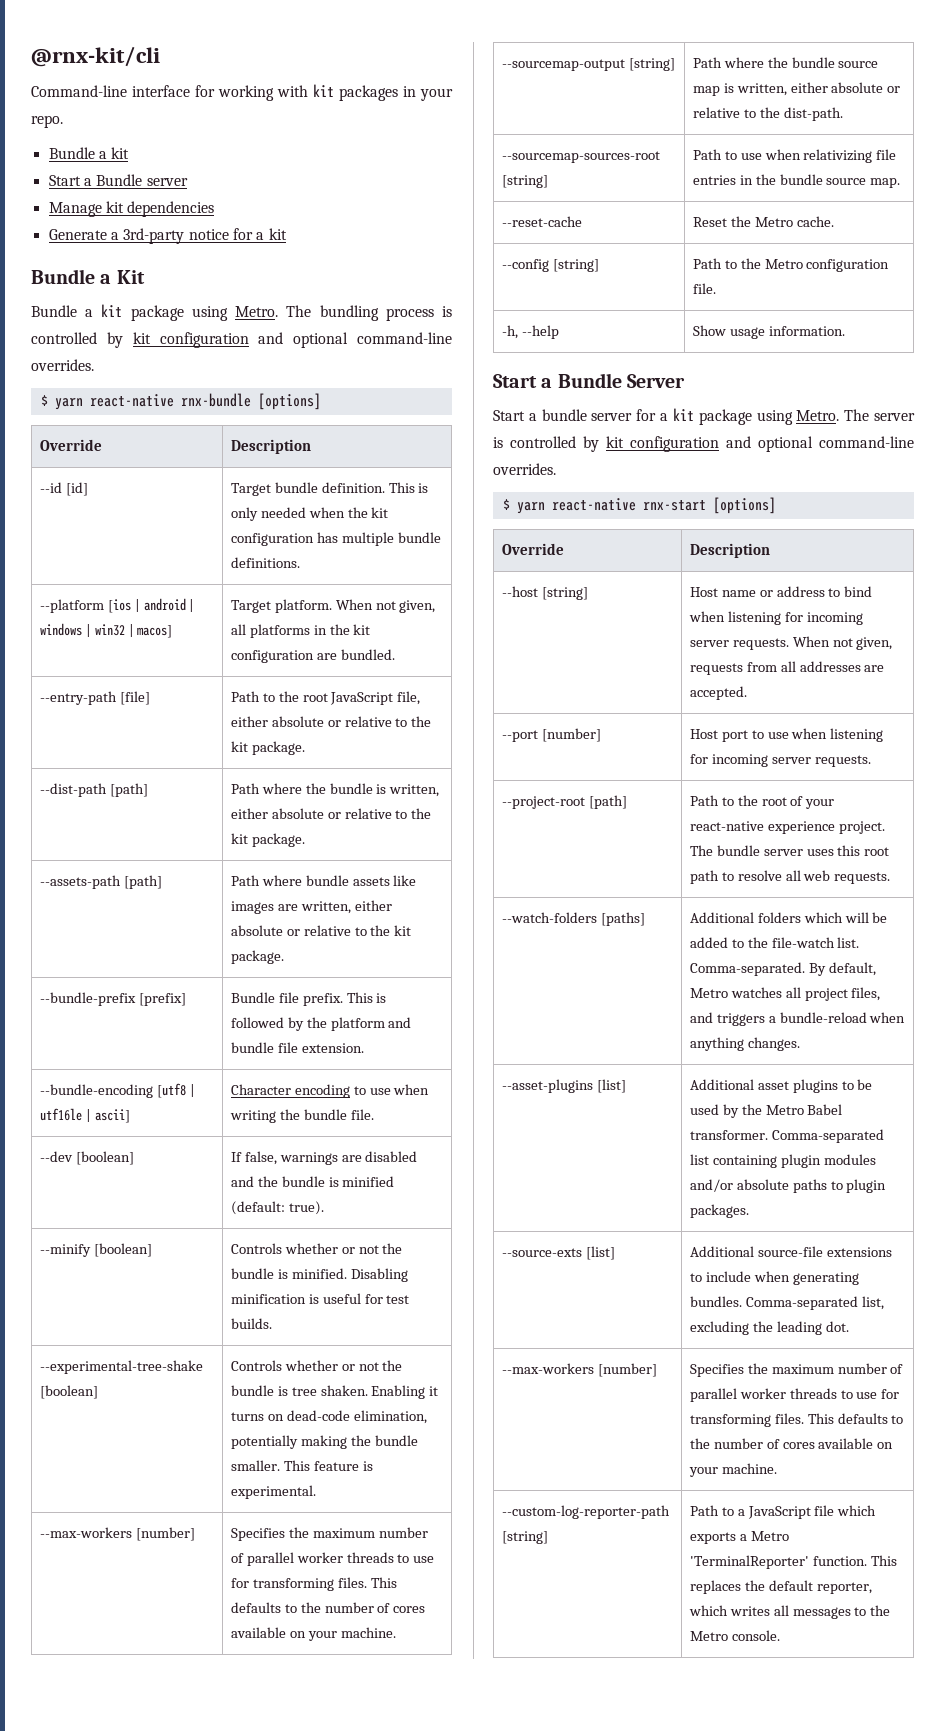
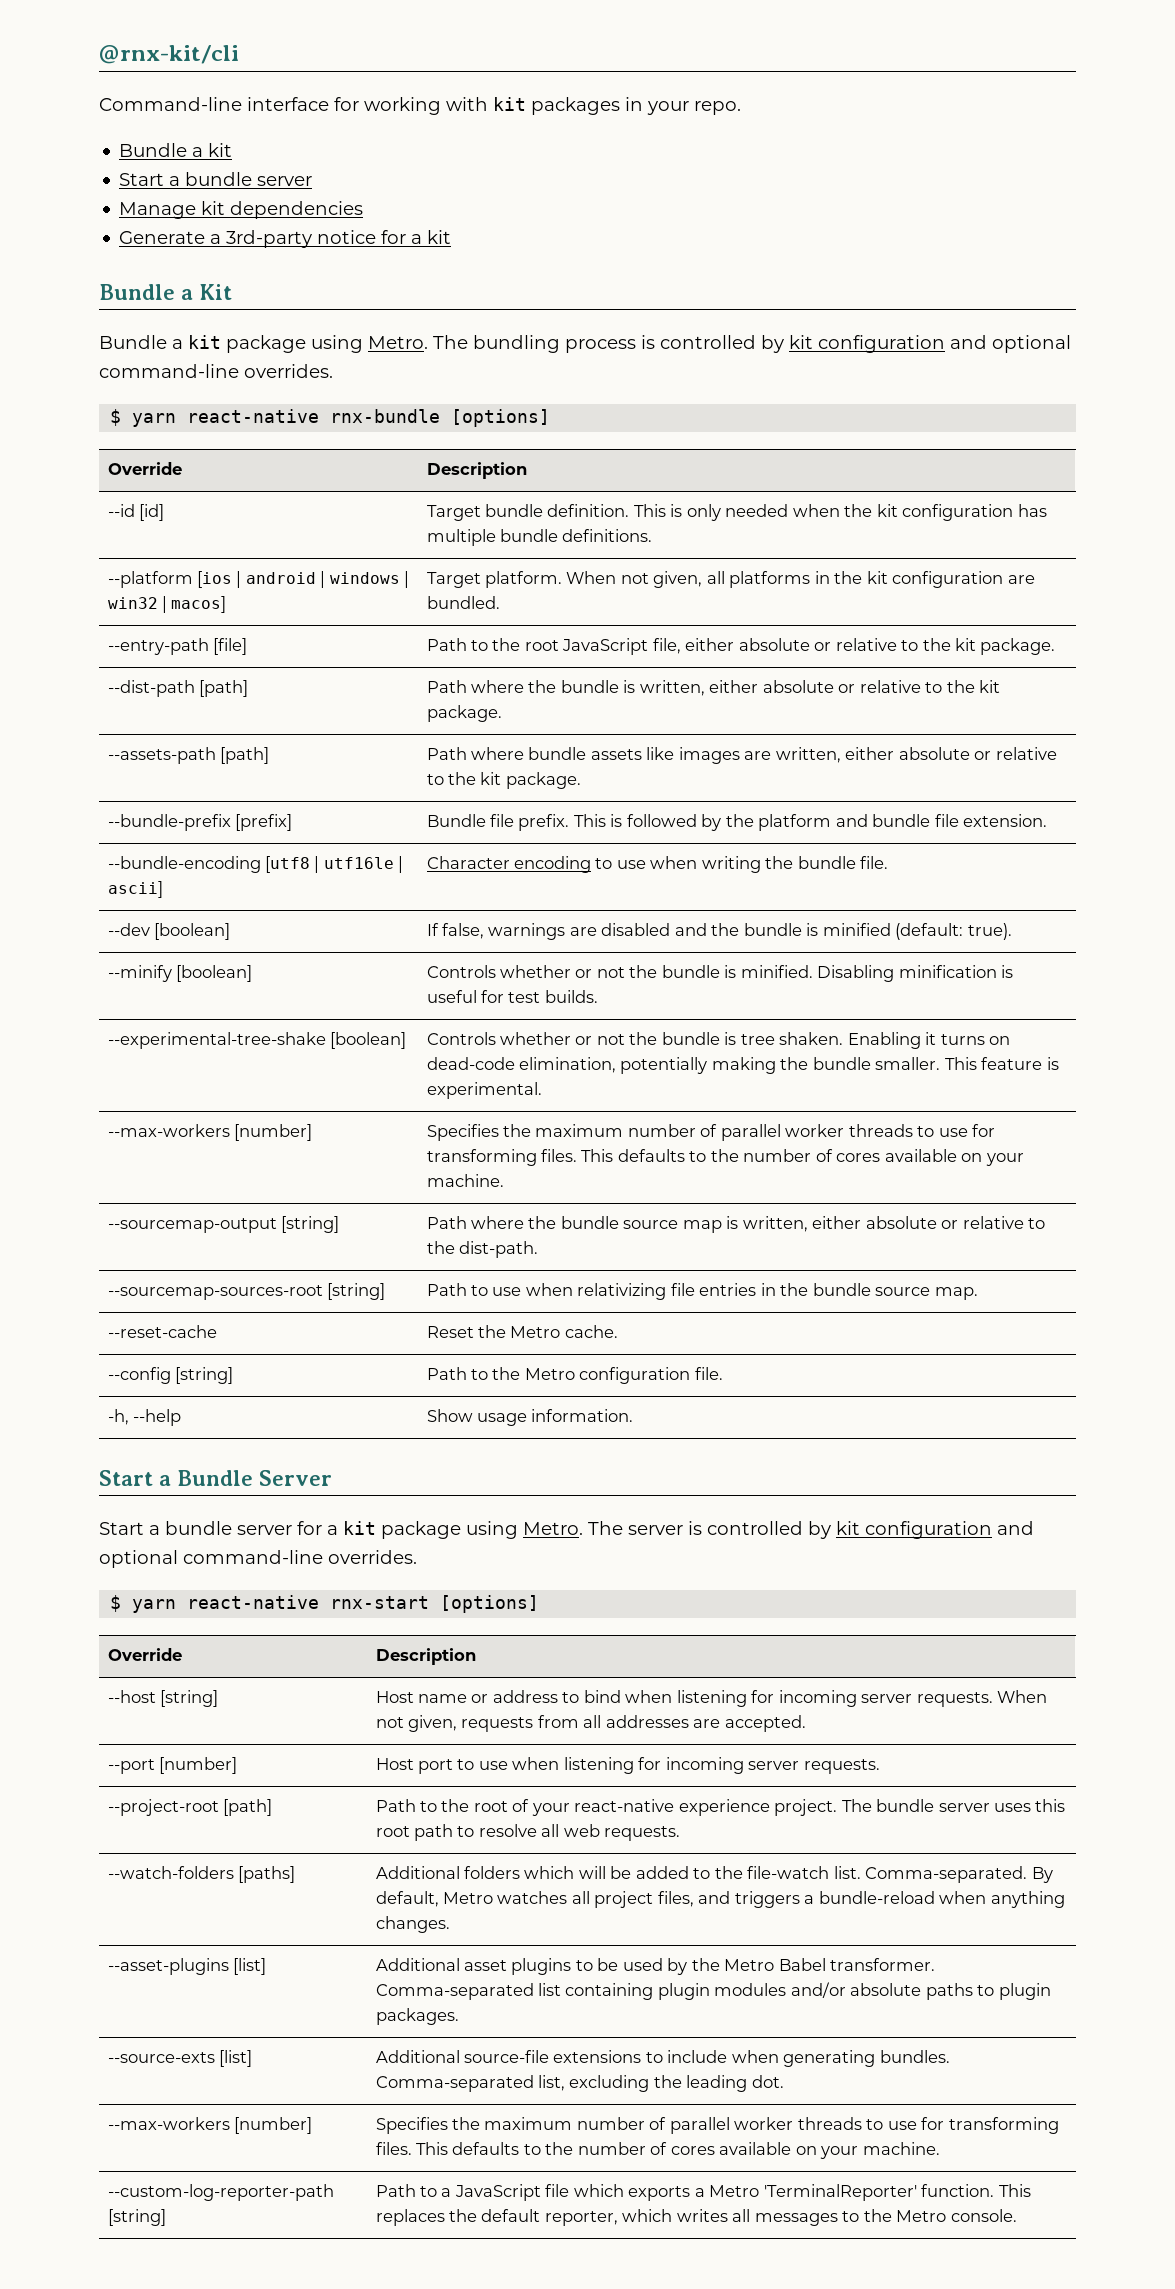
  Command-line interface for working with kit packages in your repo.
  Bundle a kit
- Start a Bundle server
+ Start a bundle server

